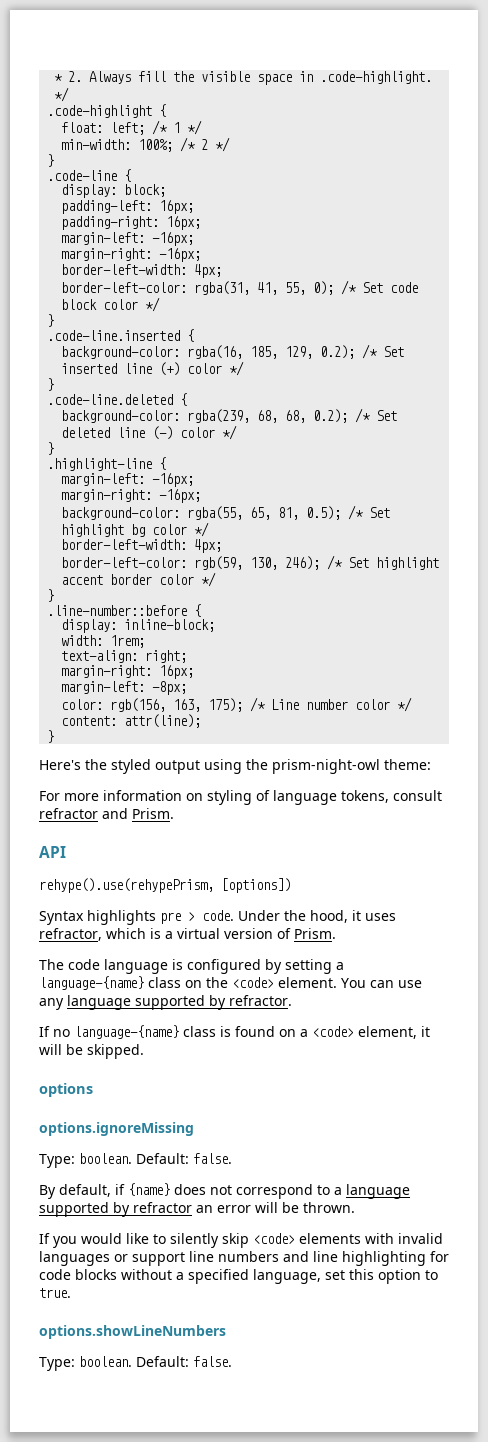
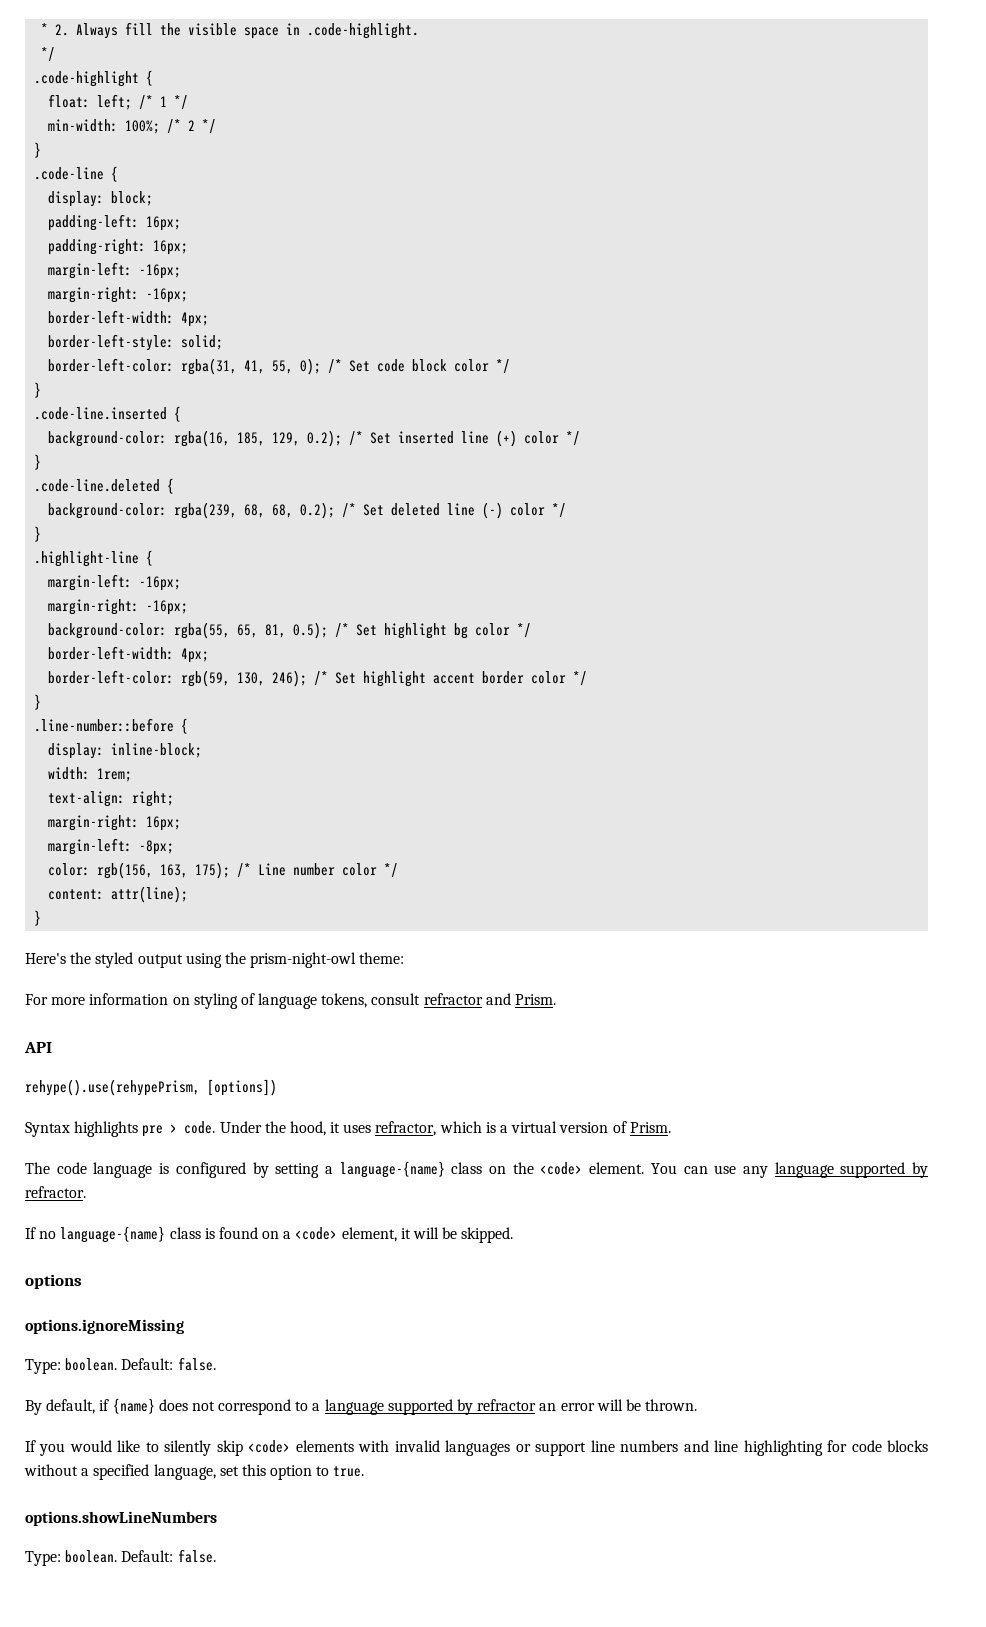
+ border-left-style: solid;

